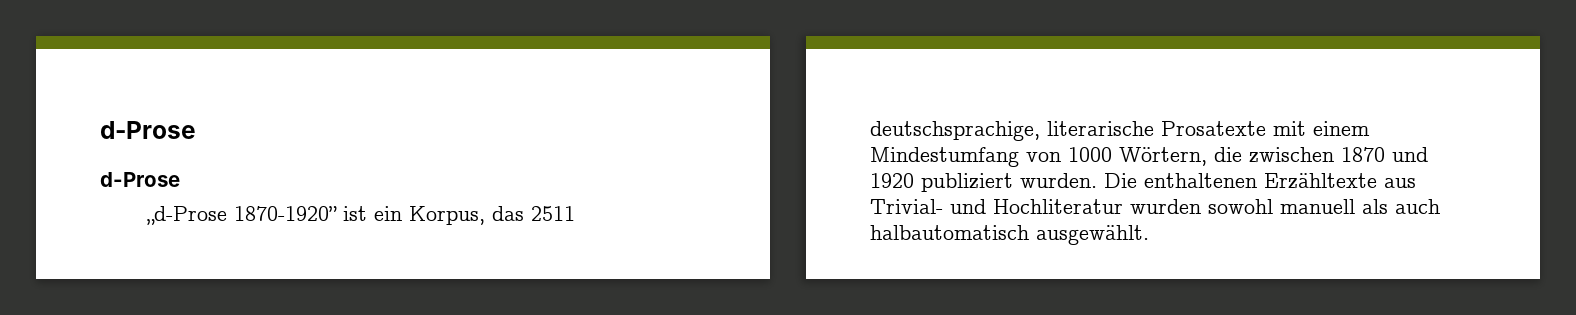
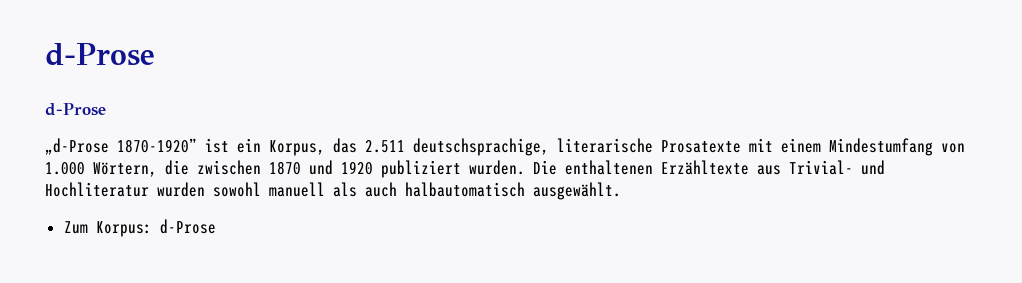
- „d-Prose 1870-1920” ist ein Korpus, das 2511 deutschsprachige, literarische Prosatexte mit einem Mindestumfang von 1000 Wörtern, die zwischen 1870 und 1920 publiziert wurden.
+ „d-Prose 1870-1920” ist ein Korpus, das 2.511 deutschsprachige, literarische Prosatexte mit einem Mindestumfang von 1.000 Wörtern, die zwischen 1870 und 1920 publiziert wurden.
+ Zum Korpus: d-Prose

